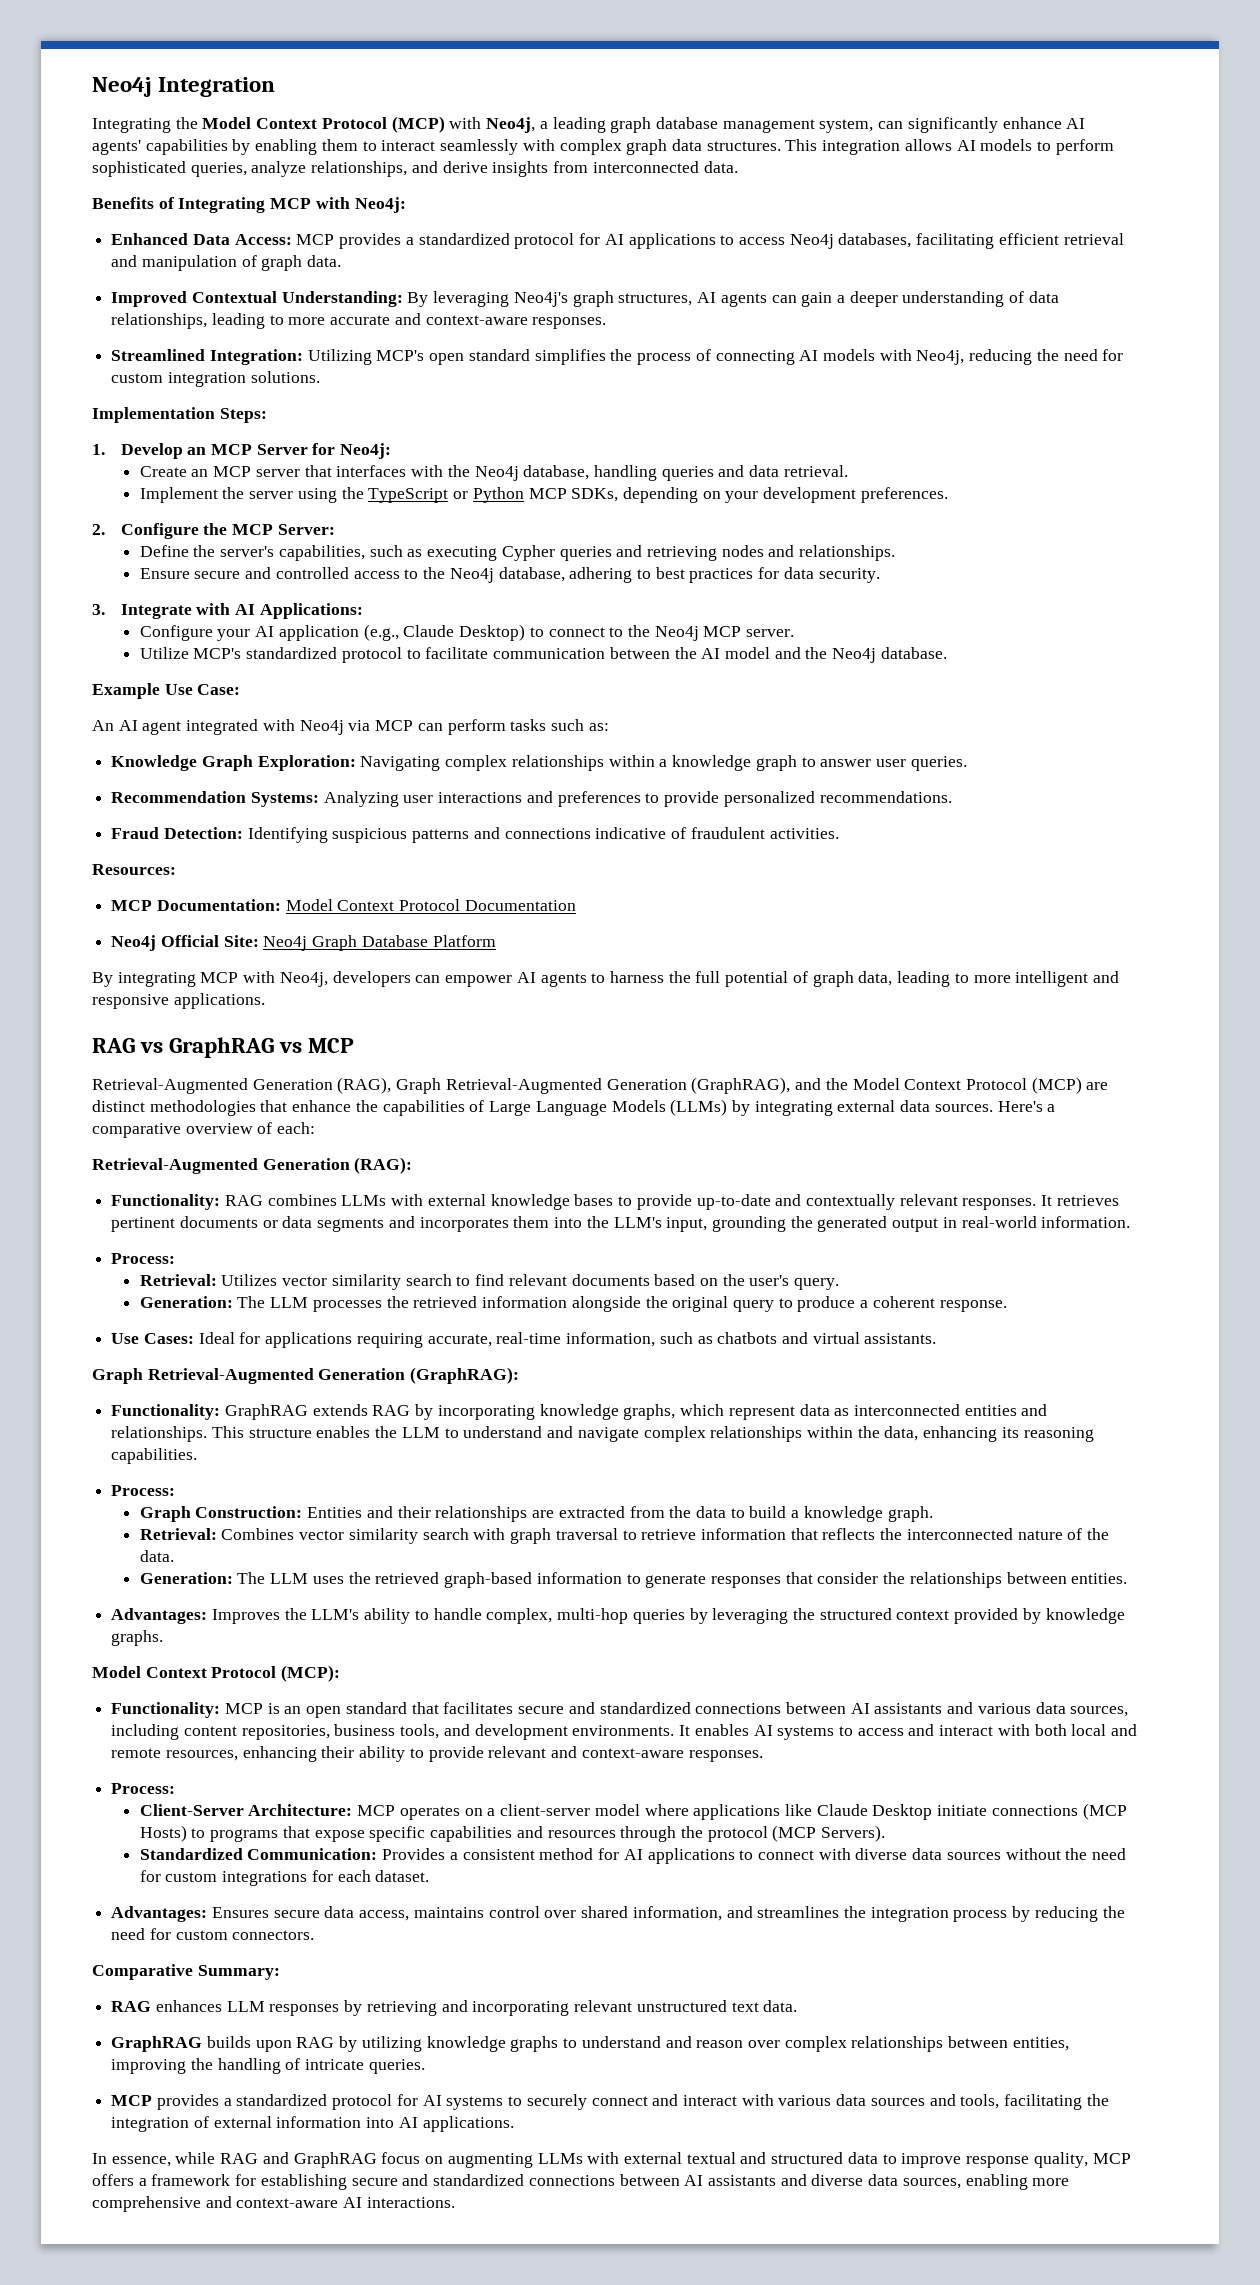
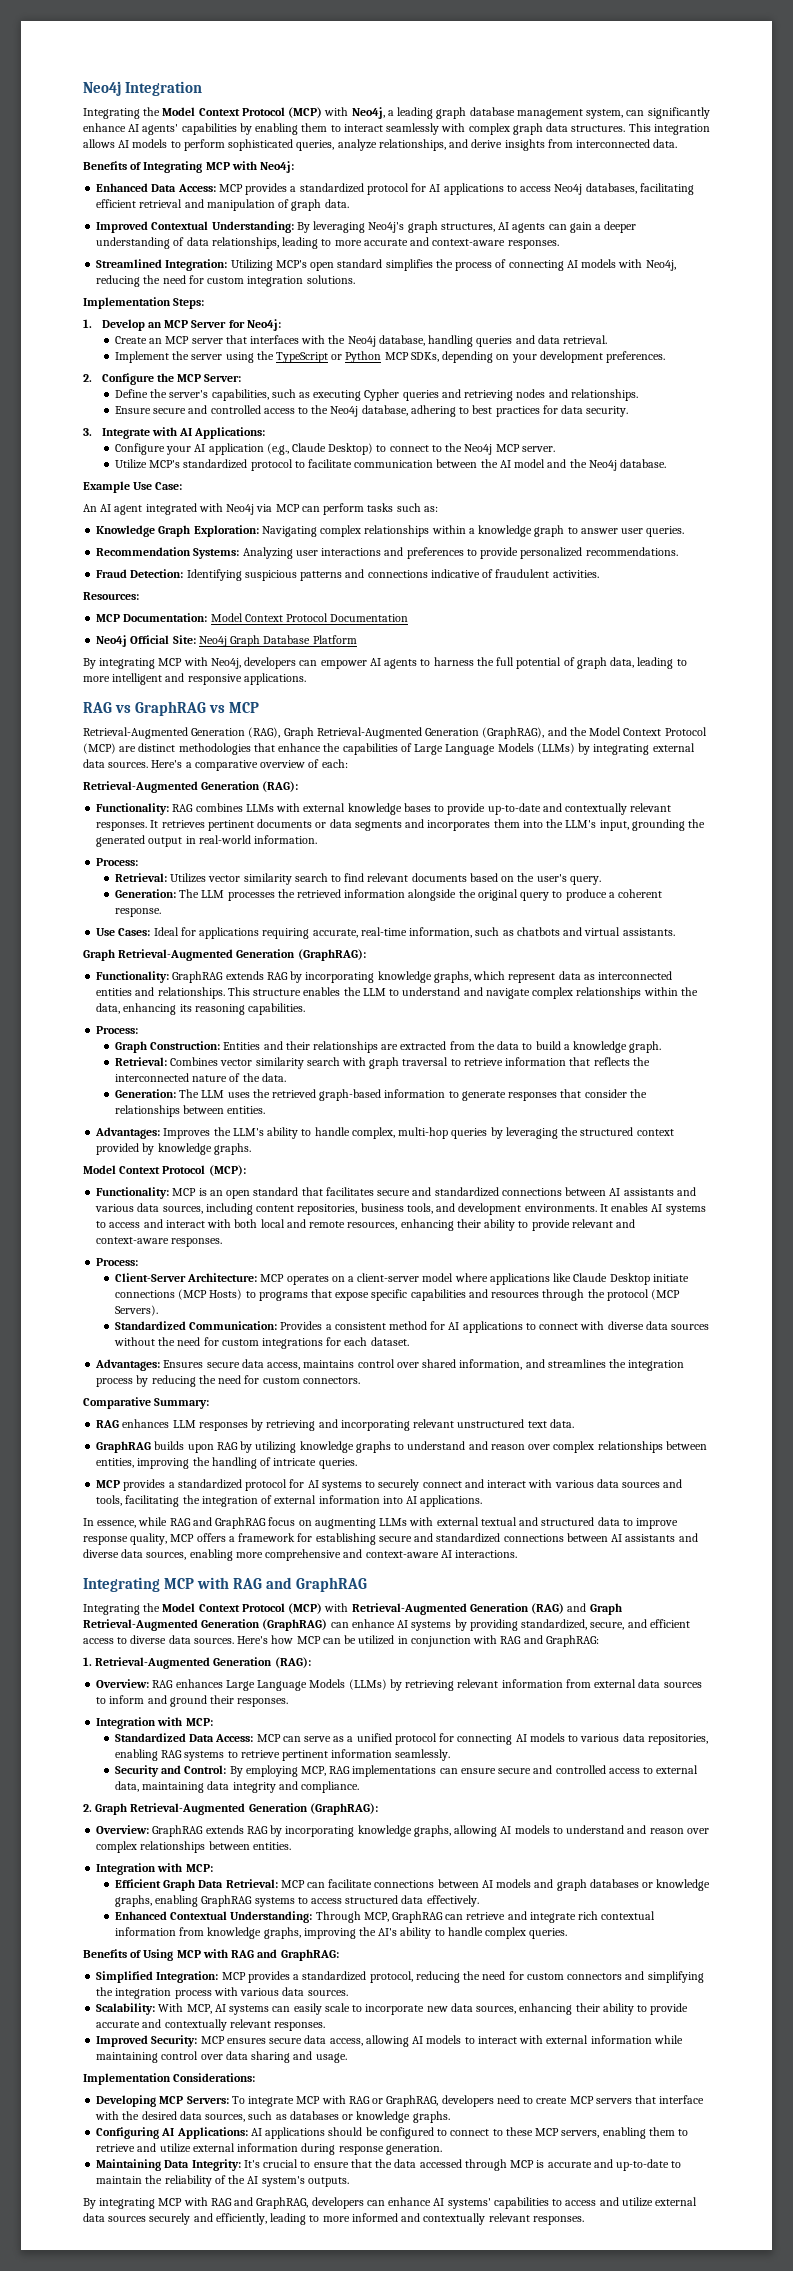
+ Integrating MCP with RAG and GraphRAG
+ Integrating the Model Context Protocol (MCP) with Retrieval-Augmented Generation (RAG) and Graph Retrieval-Augmented Generation (GraphRAG) can enhance AI systems by providing standardized, secure, and efficient access to diverse data sources. Here's how MCP can be utilized in conjunction with RAG and GraphRAG:
+ 1. Retrieval-Augmented Generation (RAG):
+ Overview: RAG enhances Large Language Models (LLMs) by retrieving relevant information from external data sources to inform and ground their responses.
+ Integration with MCP:
+ Standardized Data Access: MCP can serve as a unified protocol for connecting AI models to various data repositories, enabling RAG systems to retrieve pertinent information seamlessly.
+ Security and Control: By employing MCP, RAG implementations can ensure secure and controlled access to external data, maintaining data integrity and compliance.
+ 2. Graph Retrieval-Augmented Generation (GraphRAG):
+ Overview: GraphRAG extends RAG by incorporating knowledge graphs, allowing AI models to understand and reason over complex relationships between entities.
+ Integration with MCP:
+ Efficient Graph Data Retrieval: MCP can facilitate connections between AI models and graph databases or knowledge graphs, enabling GraphRAG systems to access structured data effectively.
+ Enhanced Contextual Understanding: Through MCP, GraphRAG can retrieve and integrate rich contextual information from knowledge graphs, improving the AI's ability to handle complex queries.
+ Benefits of Using MCP with RAG and GraphRAG:
+ Simplified Integration: MCP provides a standardized protocol, reducing the need for custom connectors and simplifying the integration process with various data sources.
+ Scalability: With MCP, AI systems can easily scale to incorporate new data sources, enhancing their ability to provide accurate and contextually relevant responses.
+ Improved Security: MCP ensures secure data access, allowing AI models to interact with external information while maintaining control over data sharing and usage.
+ Implementation Considerations:
+ Developing MCP Servers: To integrate MCP with RAG or GraphRAG, developers need to create MCP servers that interface with the desired data sources, such as databases or knowledge graphs.
+ Configuring AI Applications: AI applications should be configured to connect to these MCP servers, enabling them to retrieve and utilize external information during response generation.
+ Maintaining Data Integrity: It's crucial to ensure that the data accessed through MCP is accurate and up-to-date to maintain the reliability of the AI system's outputs.
+ By integrating MCP with RAG and GraphRAG, developers can enhance AI systems' capabilities to access and utilize external data sources securely and efficiently, leading to more informed and contextually relevant responses.

